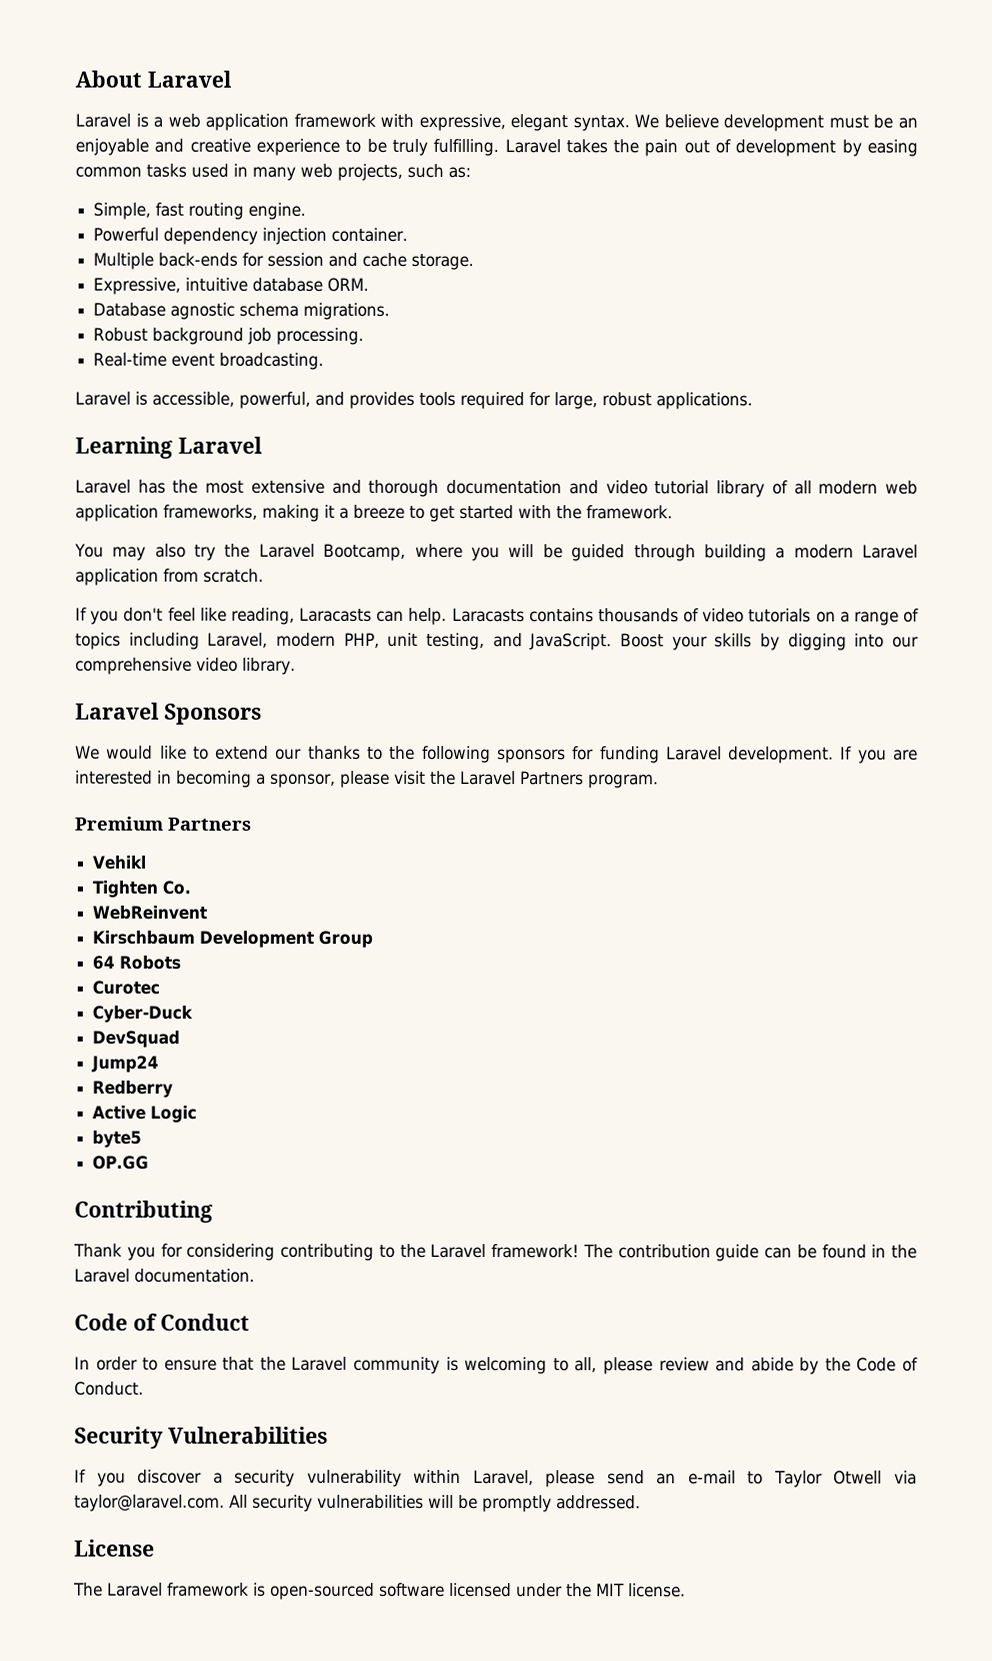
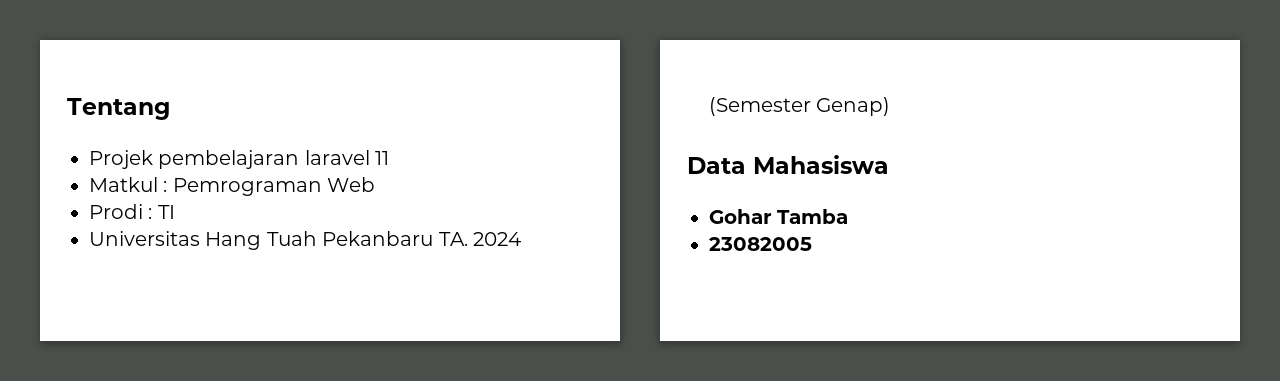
- About Laravel
- Laravel is a web application framework with expressive, elegant syntax. We believe development must be an enjoyable and creative experience to be truly fulfilling. Laravel takes the pain out of development by easing common tasks used in many web projects, such as:
- Simple, fast routing engine.
- Powerful dependency injection container.
- Multiple back-ends for session and cache storage.
- Expressive, intuitive database ORM.
- Database agnostic schema migrations.
- Robust background job processing.
- Real-time event broadcasting.
- Laravel is accessible, powerful, and provides tools required for large, robust applications.
- Learning Laravel
- Laravel has the most extensive and thorough documentation and video tutorial library of all modern web application frameworks, making it a breeze to get started with the framework.
- You may also try the Laravel Bootcamp, where you will be guided through building a modern Laravel application from scratch.
- If you don't feel like reading, Laracasts can help. Laracasts contains thousands of video tutorials on a range of topics including Laravel, modern PHP, unit testing, and JavaScript. Boost your skills by digging into our comprehensive video library.
- Laravel Sponsors
- We would like to extend our thanks to the following sponsors for funding Laravel development. If you are interested in becoming a sponsor, please visit the Laravel Partners program.
- Premium Partners
- Vehikl
- Tighten Co.
- WebReinvent
- Kirschbaum Development Group
- 64 Robots
- Curotec
- Cyber-Duck
- DevSquad
- Jump24
- Redberry
- Active Logic
- byte5
- OP.GG
- Contributing
- Thank you for considering contributing to the Laravel framework! The contribution guide can be found in the Laravel documentation.
- Code of Conduct
- In order to ensure that the Laravel community is welcoming to all, please review and abide by the Code of Conduct.
- Security Vulnerabilities
- If you discover a security vulnerability within Laravel, please send an e-mail to Taylor Otwell via taylor@laravel.com. All security vulnerabilities will be promptly addressed.
- License
- The Laravel framework is open-sourced software licensed under the MIT license.
+ Tentang
+ Projek pembelajaran laravel 11
+ Matkul : Pemrograman Web
+ Prodi : TI
+ Universitas Hang Tuah Pekanbaru TA. 2024 (Semester Genap)
+ Data Mahasiswa
+ Gohar Tamba
+ 23082005

